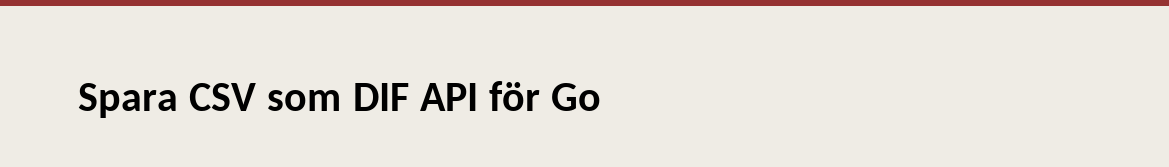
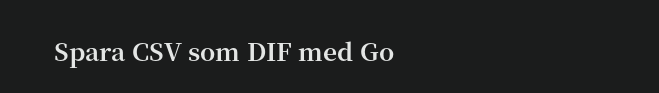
- Spara CSV som DIF API för Go
+ Spara CSV som DIF med Go

